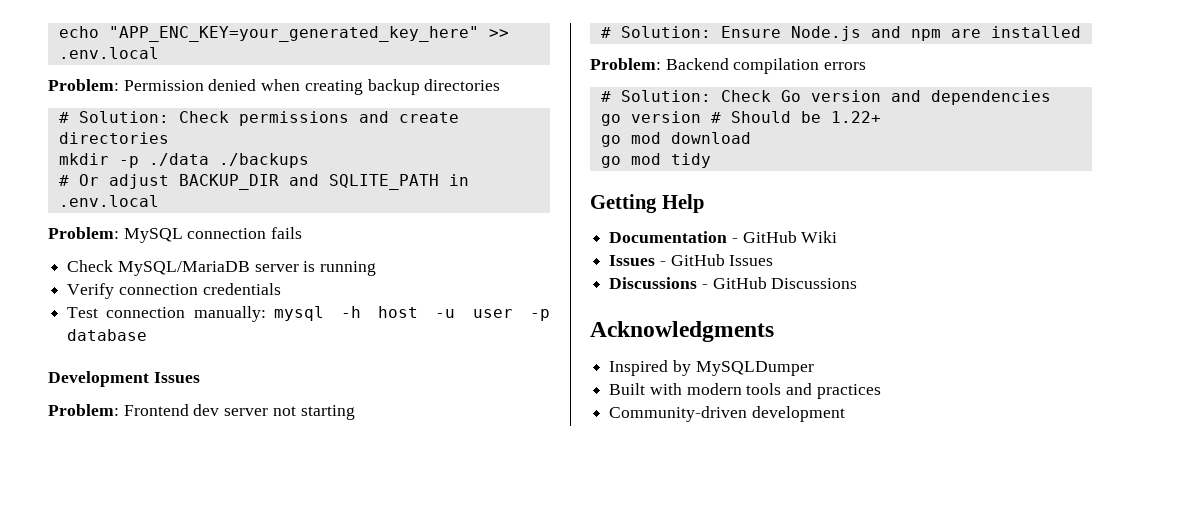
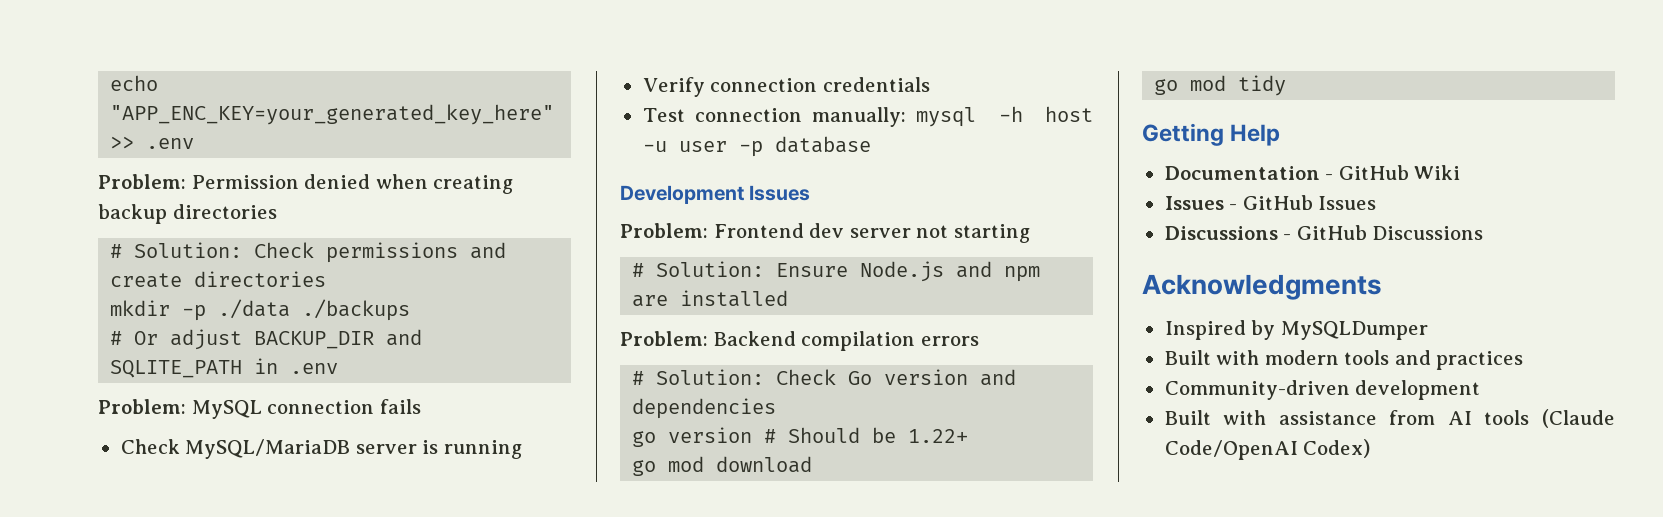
- echo "APP_ENC_KEY=your_generated_key_here" >> .env.local
+ echo "APP_ENC_KEY=your_generated_key_here" >> .env
- # Or adjust BACKUP_DIR and SQLITE_PATH in .env.local
+ # Or adjust BACKUP_DIR and SQLITE_PATH in .env
+ Built with assistance from AI tools (Claude Code/OpenAI Codex)

